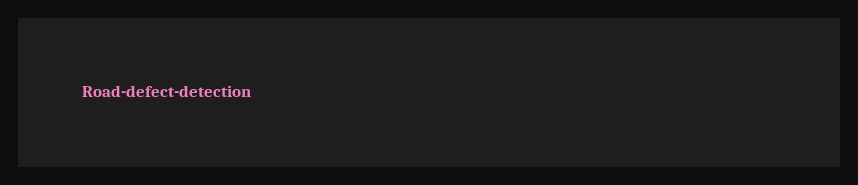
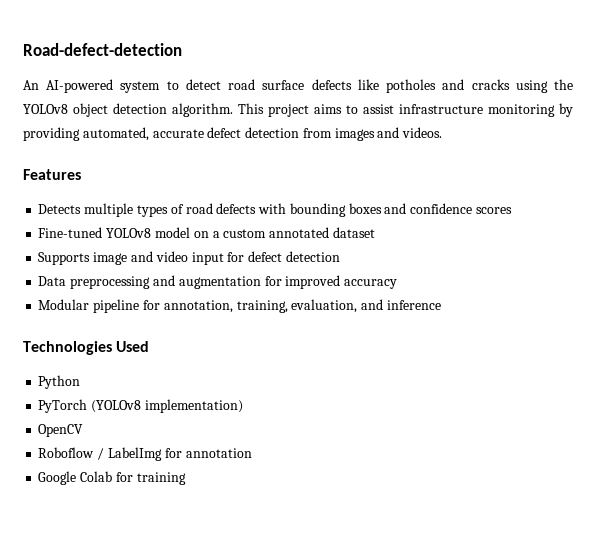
+ An AI-powered system to detect road surface defects like potholes and cracks using the YOLOv8 object detection algorithm. This project aims to assist infrastructure monitoring by providing automated, accurate defect detection from images and videos.
+ Features
+ Detects multiple types of road defects with bounding boxes and confidence scores
+ Fine-tuned YOLOv8 model on a custom annotated dataset
+ Supports image and video input for defect detection
+ Data preprocessing and augmentation for improved accuracy
+ Modular pipeline for annotation, training, evaluation, and inference
+ Technologies Used
+ Python
+ PyTorch (YOLOv8 implementation)
+ OpenCV
+ Roboflow / LabelImg for annotation
+ Google Colab for training

